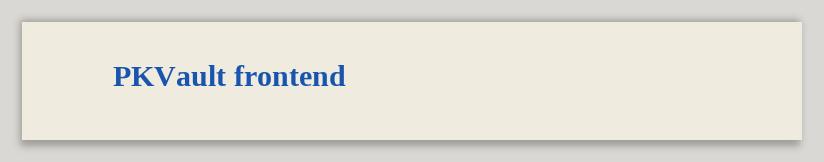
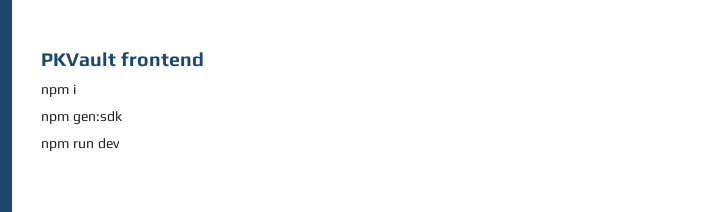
+ npm i
+ npm gen:sdk
+ npm run dev

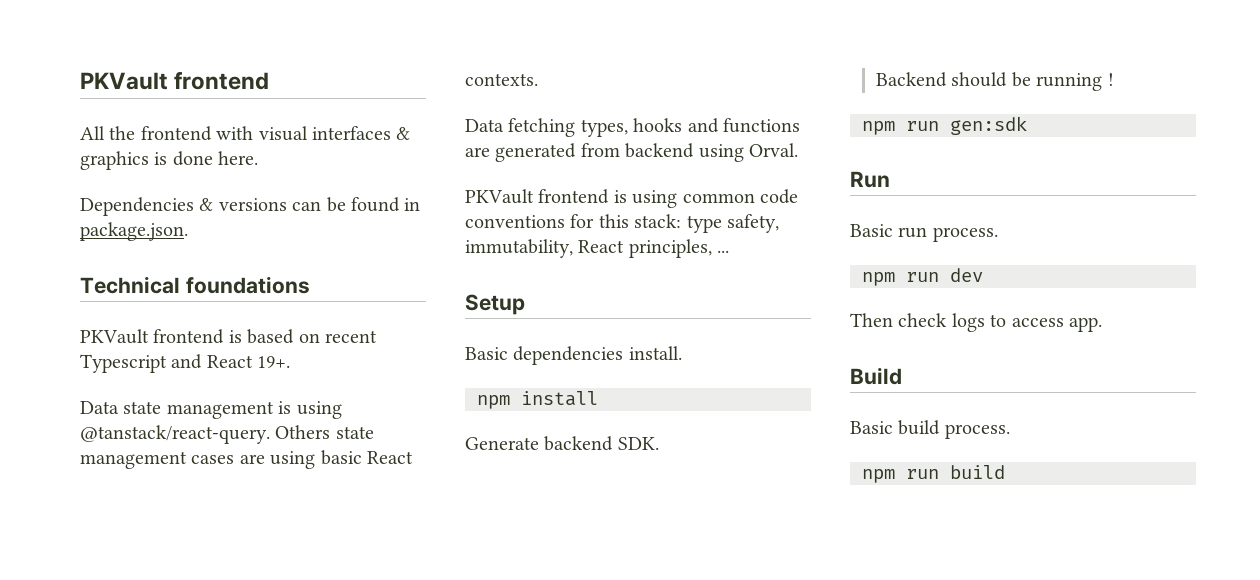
- npm i
- npm gen:sdk
+ All the frontend with visual interfaces & graphics is done here.
+ Dependencies & versions can be found in package.json.
+ Technical foundations
+ PKVault frontend is based on recent Typescript and React 19+.
+ Data state management is using @tanstack/react-query. Others state management cases are using basic React contexts.
+ Data fetching types, hooks and functions are generated from backend using Orval.
+ PKVault frontend is using common code conventions for this stack: type safety, immutability, React principles, ...
+ Setup
+ Basic dependencies install.
+ npm install
+ Generate backend SDK.
+ Backend should be running !
+ npm run gen:sdk
+ Run
+ Basic run process.
  npm run dev
+ Then check logs to access app.
+ Build
+ Basic build process.
+ npm run build

